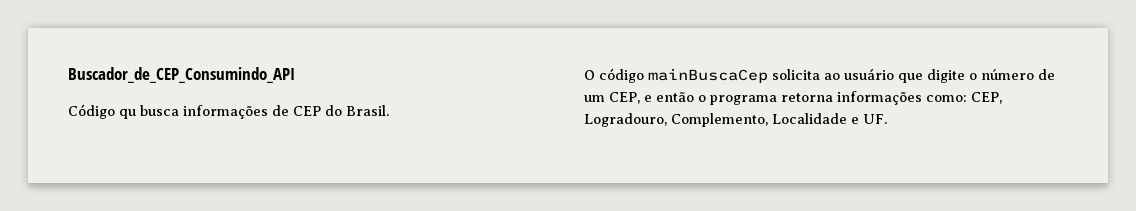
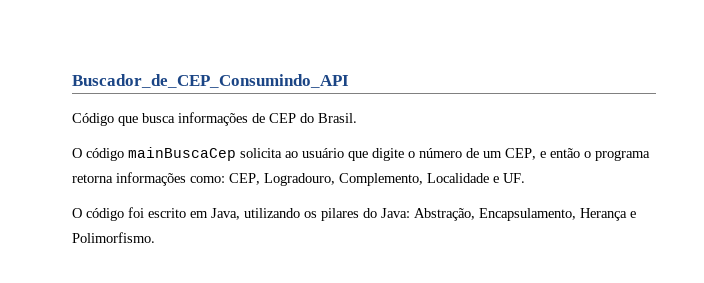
- Código qu busca informações de CEP do Brasil.
+ Código que busca informações de CEP do Brasil.
+ O código foi escrito em Java, utilizando os pilares do Java: Abstração, Encapsulamento, Herança e Polimorfismo.

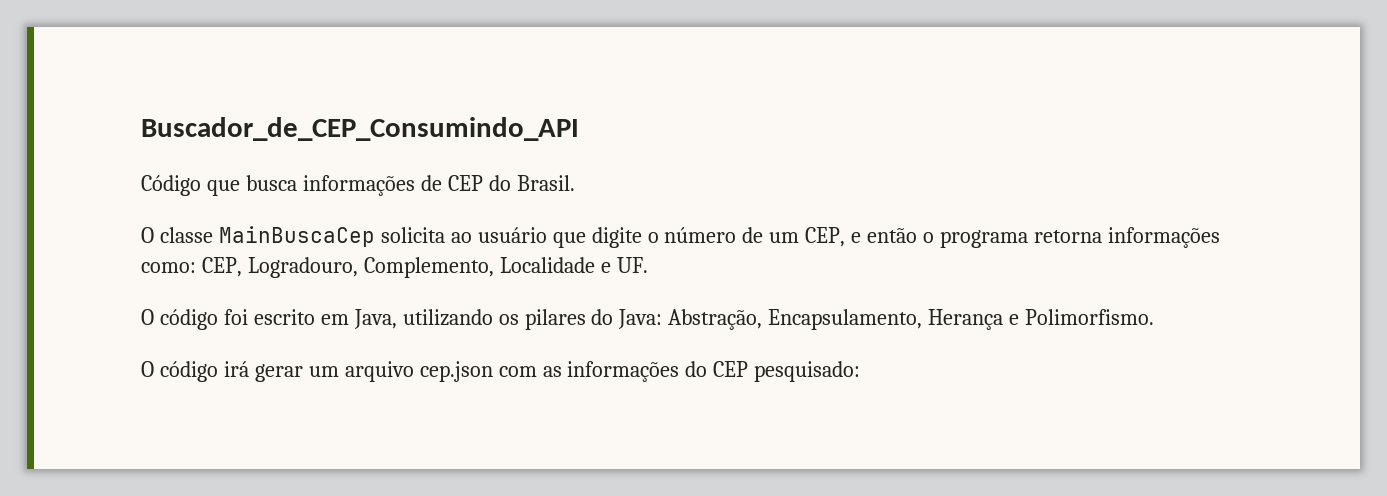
- O código mainBuscaCep solicita ao usuário que digite o número de um CEP, e então o programa retorna informações como: CEP, Logradouro, Complemento, Localidade e UF.
+ O classe MainBuscaCep solicita ao usuário que digite o número de um CEP, e então o programa retorna informações como: CEP, Logradouro, Complemento, Localidade e UF.
+ O código irá gerar um arquivo cep.json com as informações do CEP pesquisado:

